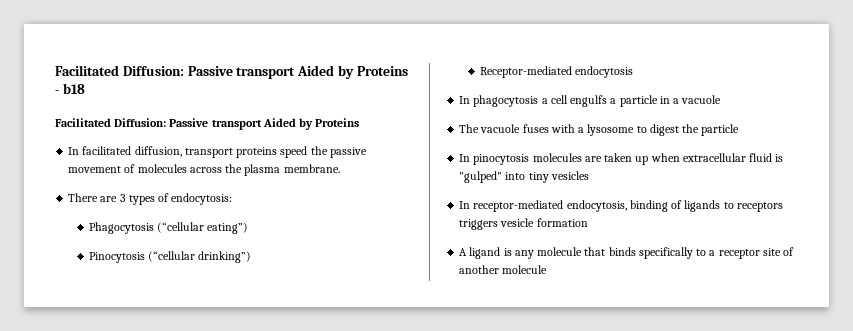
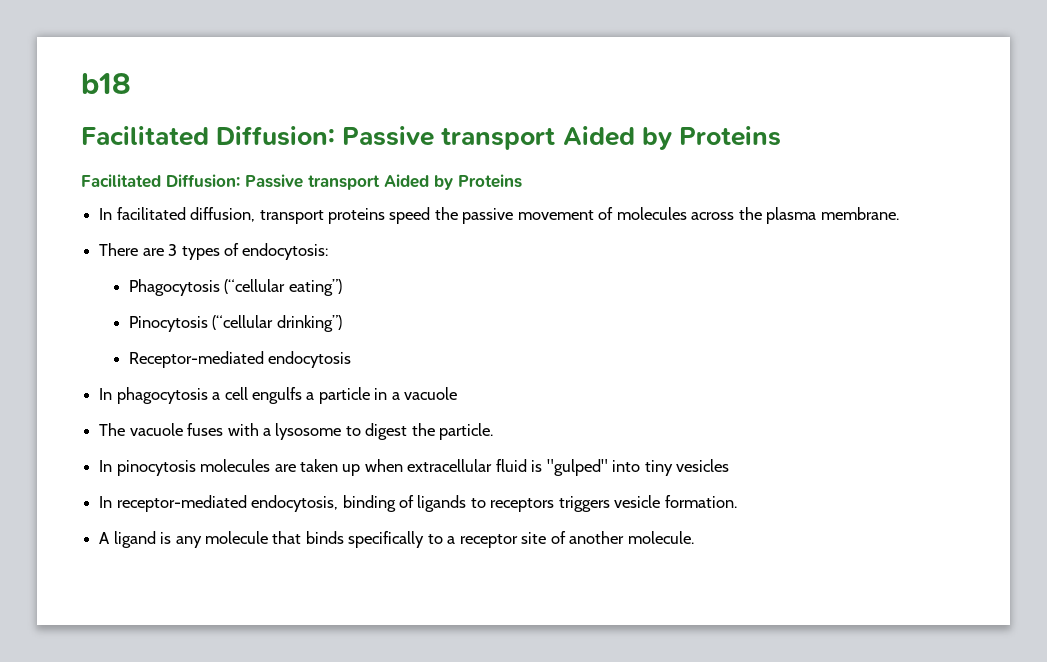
- Facilitated Diffusion: Passive transport Aided by Proteins - b18
+ b18
+ Facilitated Diffusion: Passive transport Aided by Proteins
- The vacuole fuses with a lysosome to digest the particle
+ The vacuole fuses with a lysosome to digest the particle.
- In receptor-mediated endocytosis, binding of ligands to receptors triggers vesicle formation
+ In receptor-mediated endocytosis, binding of ligands to receptors triggers vesicle formation.
- A ligand is any molecule that binds specifically to a receptor site of another molecule
+ A ligand is any molecule that binds specifically to a receptor site of another molecule.

